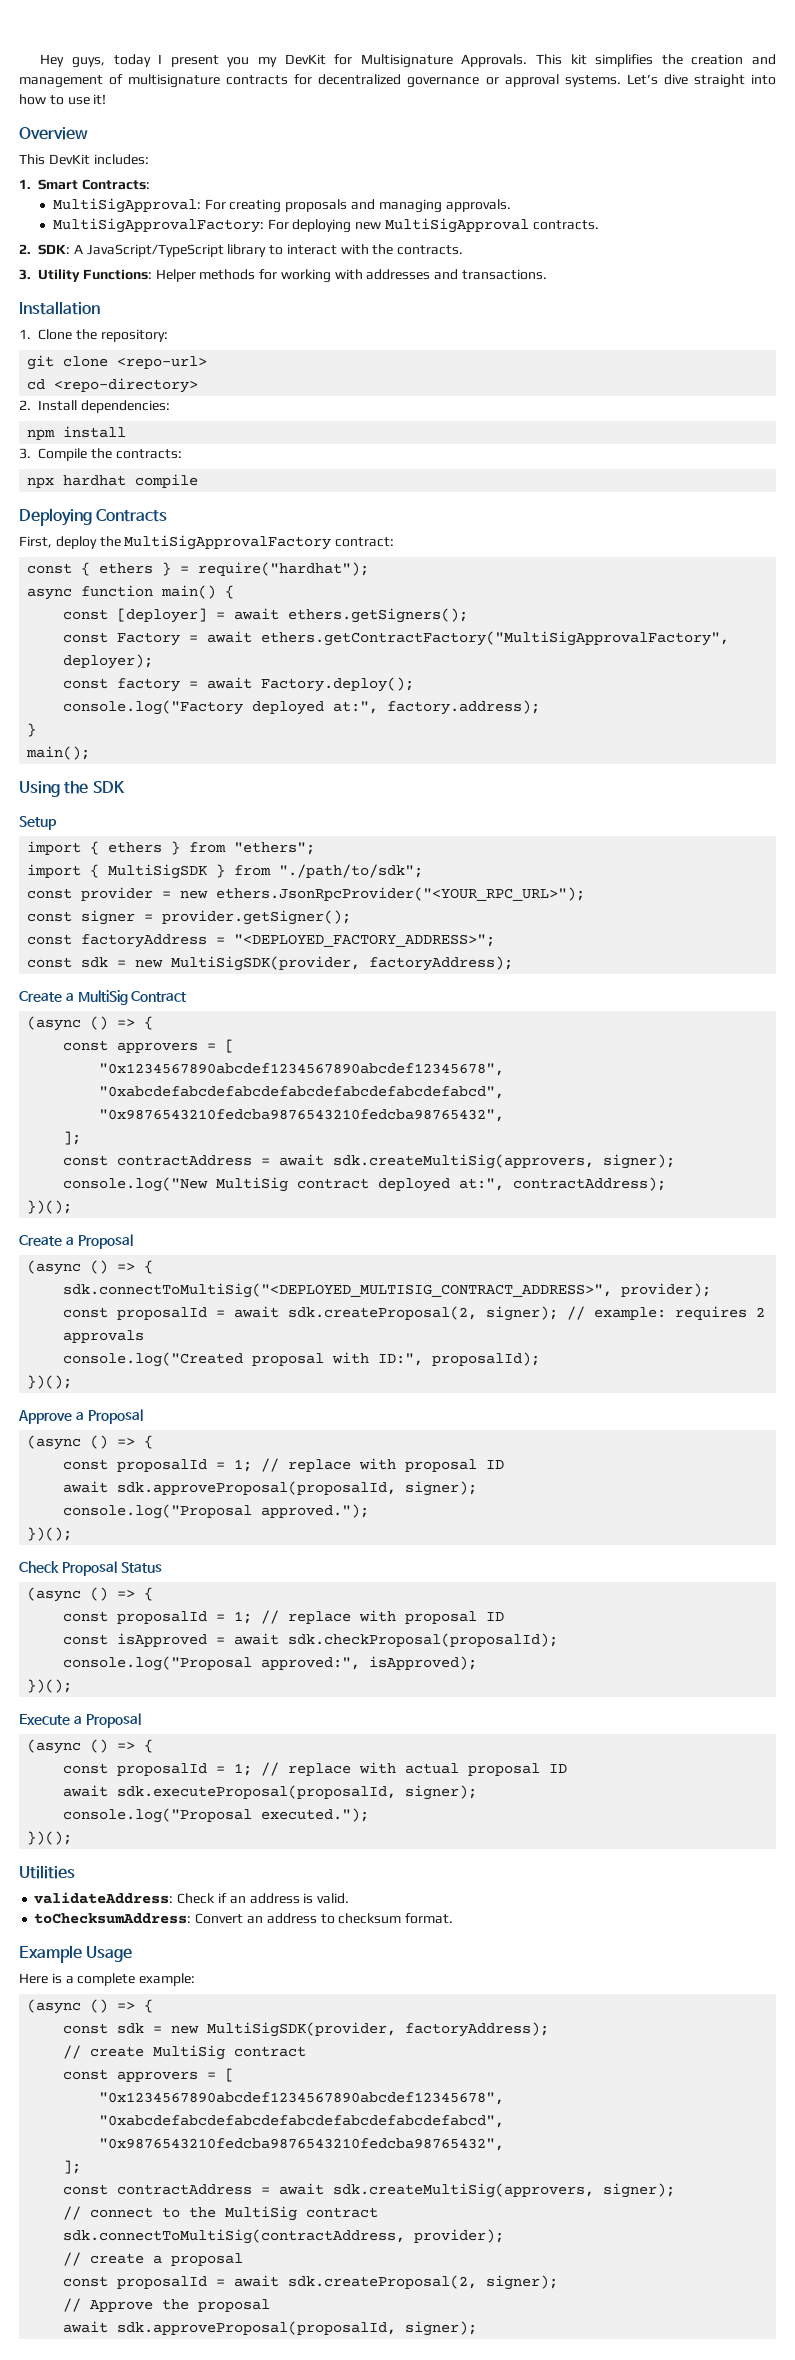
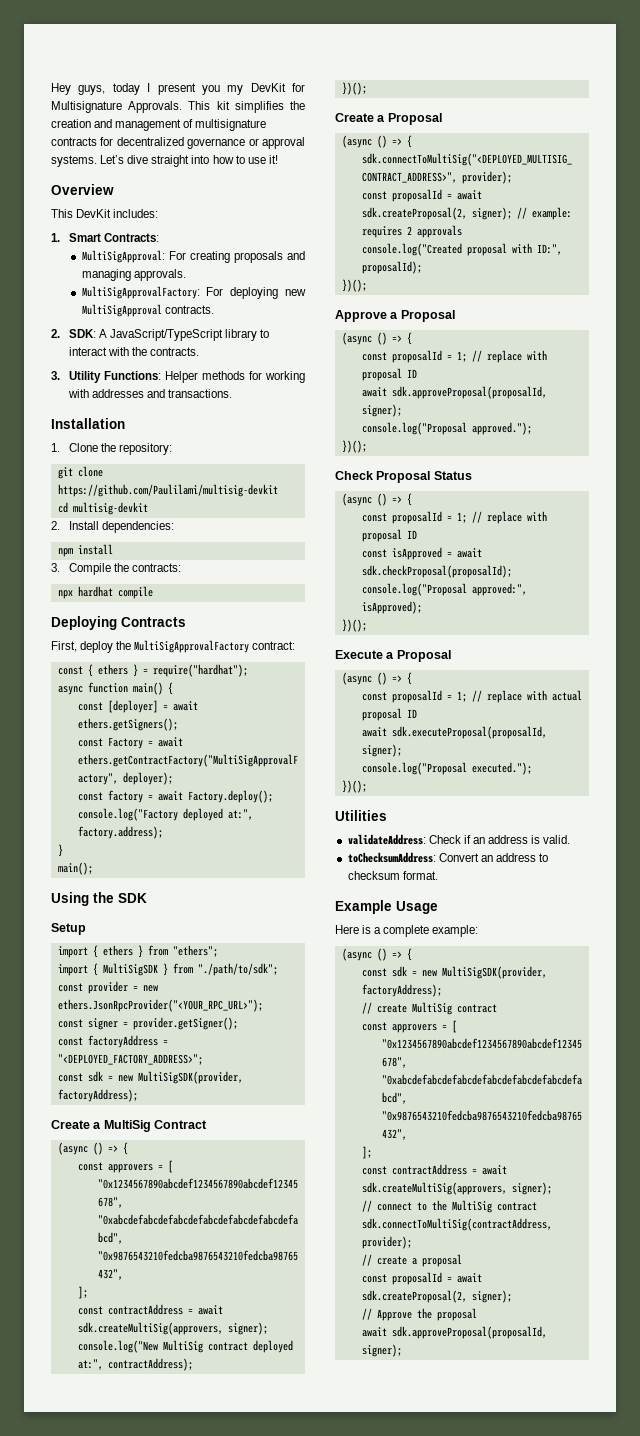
- git clone <repo-url>
+ git clone https://github.com/Paulilami/multisig-devkit
- cd <repo-directory>
+ cd multisig-devkit

